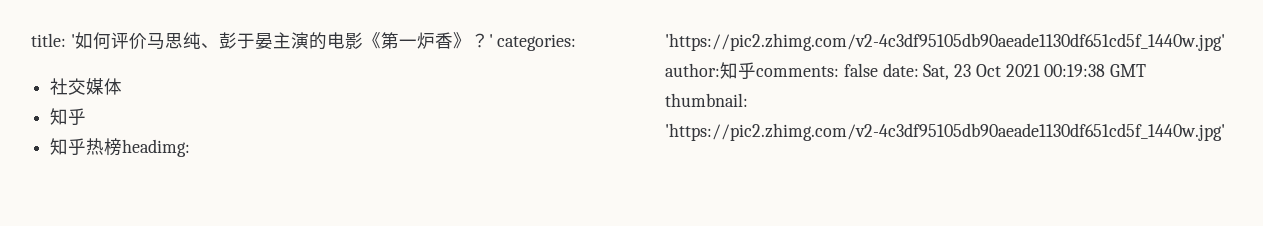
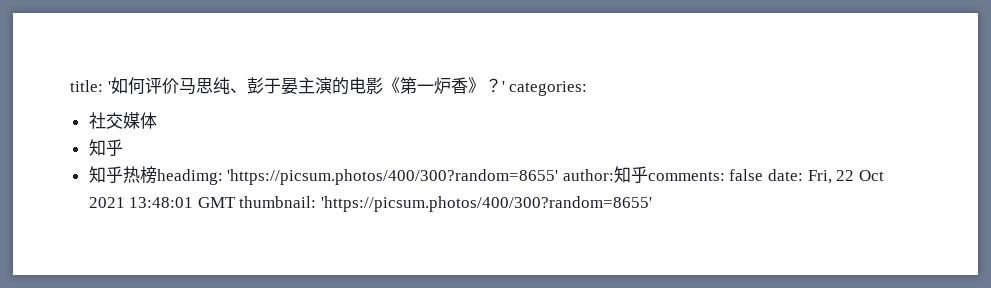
- 知乎热榜headimg: 'https://pic2.zhimg.com/v2-4c3df95105db90aeade1130df651cd5f_1440w.jpg' author:知乎comments: false date: Sat, 23 Oct 2021 00:19:38 GMT thumbnail: 'https://pic2.zhimg.com/v2-4c3df95105db90aeade1130df651cd5f_1440w.jpg'
+ 知乎热榜headimg: 'https://picsum.photos/400/300?random=8655' author:知乎comments: false date: Fri, 22 Oct 2021 13:48:01 GMT thumbnail: 'https://picsum.photos/400/300?random=8655'

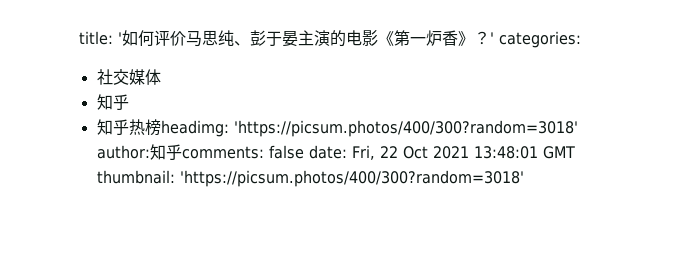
- 知乎热榜headimg: 'https://picsum.photos/400/300?random=8655' author:知乎comments: false date: Fri, 22 Oct 2021 13:48:01 GMT thumbnail: 'https://picsum.photos/400/300?random=8655'
+ 知乎热榜headimg: 'https://picsum.photos/400/300?random=3018' author:知乎comments: false date: Fri, 22 Oct 2021 13:48:01 GMT thumbnail: 'https://picsum.photos/400/300?random=3018'

